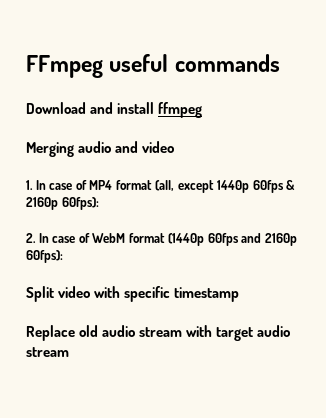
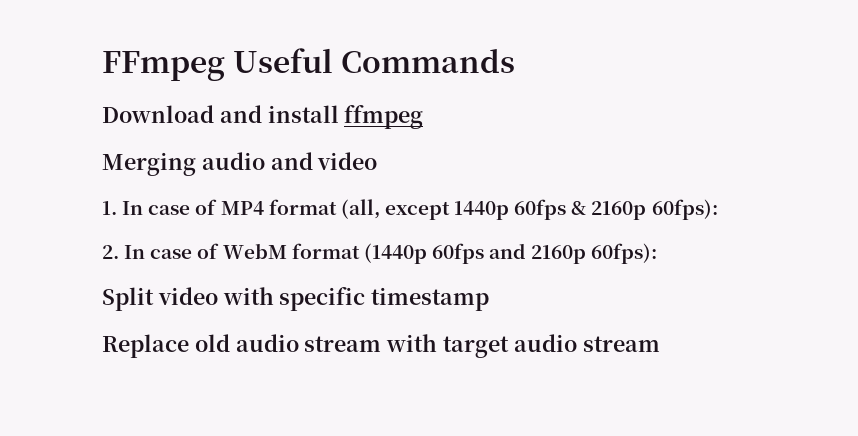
- FFmpeg useful commands
+ FFmpeg Useful Commands

